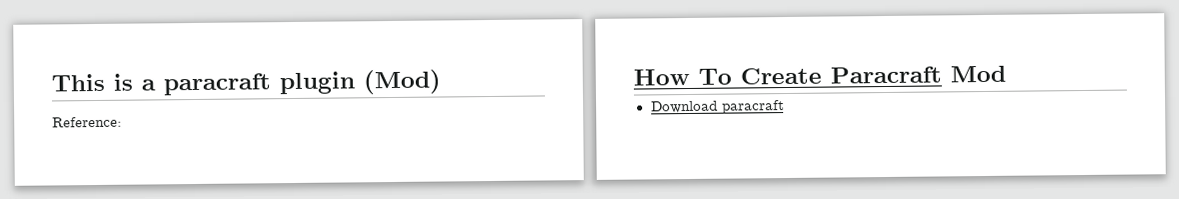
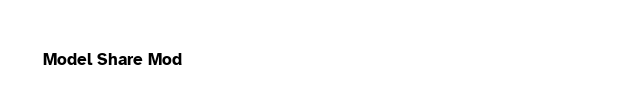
- This is a paracraft plugin (Mod)
- Reference:
- How To Create Paracraft Mod
+ Model Share Mod
- Download paracraft

